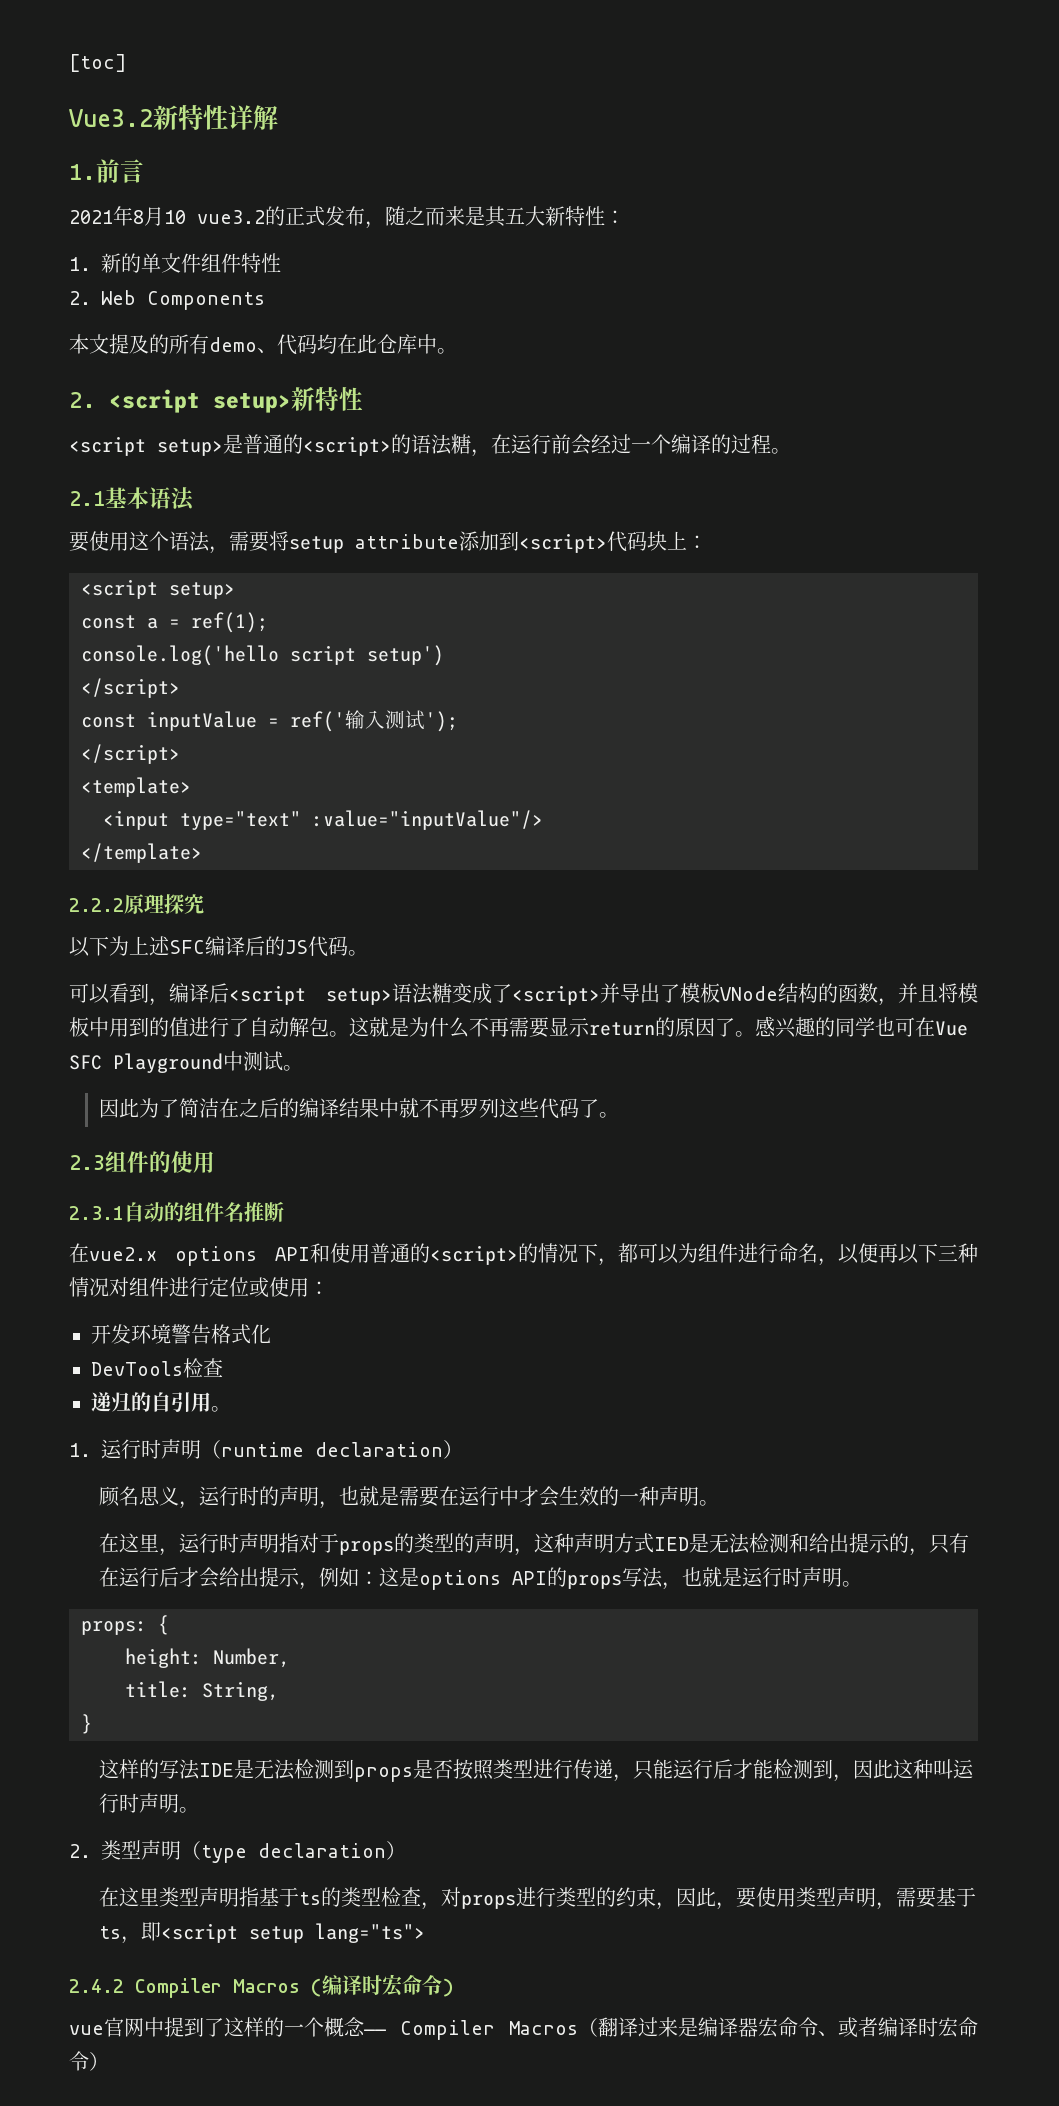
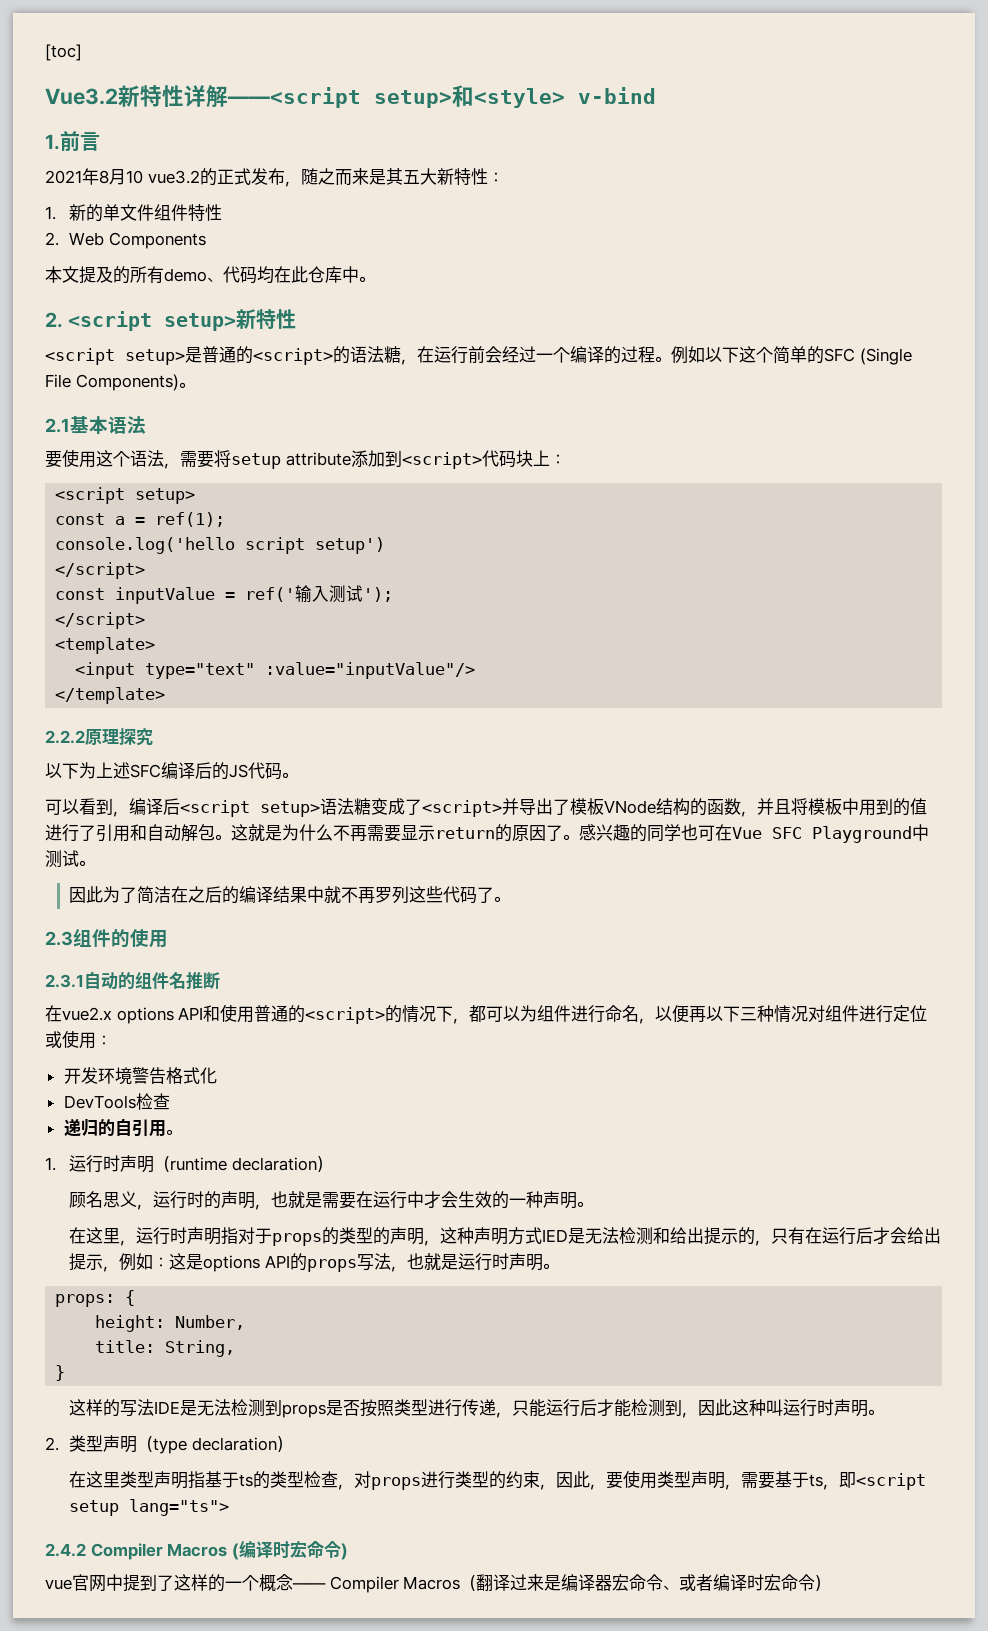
- Vue3.2新特性详解
+ Vue3.2新特性详解——<script setup>和<style> v-bind
+ 例如以下这个简单的SFC (Single File Components)。
- 可以看到，编译后<script setup>语法糖变成了<script>并导出了模板VNode结构的函数，并且将模板中用到的值进行了自动解包。
+ 可以看到，编译后<script setup>语法糖变成了<script>并导出了模板VNode结构的函数，并且将模板中用到的值进行了引用和自动解包。

